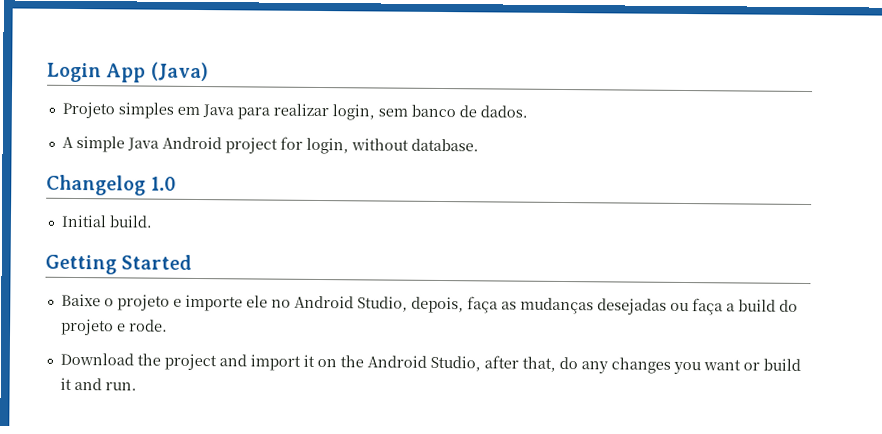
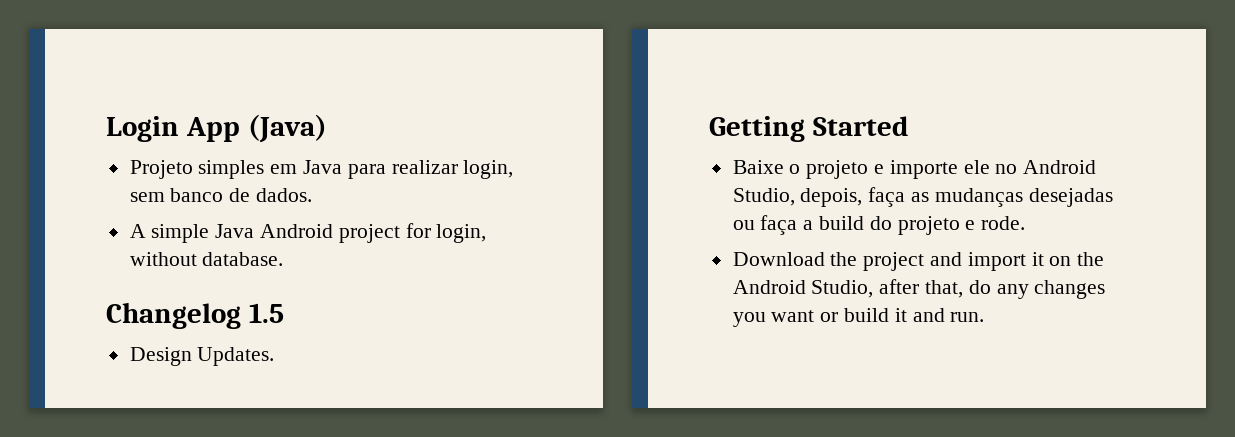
- Changelog 1.0
- Initial build.
+ Changelog 1.5
+ Design Updates.

